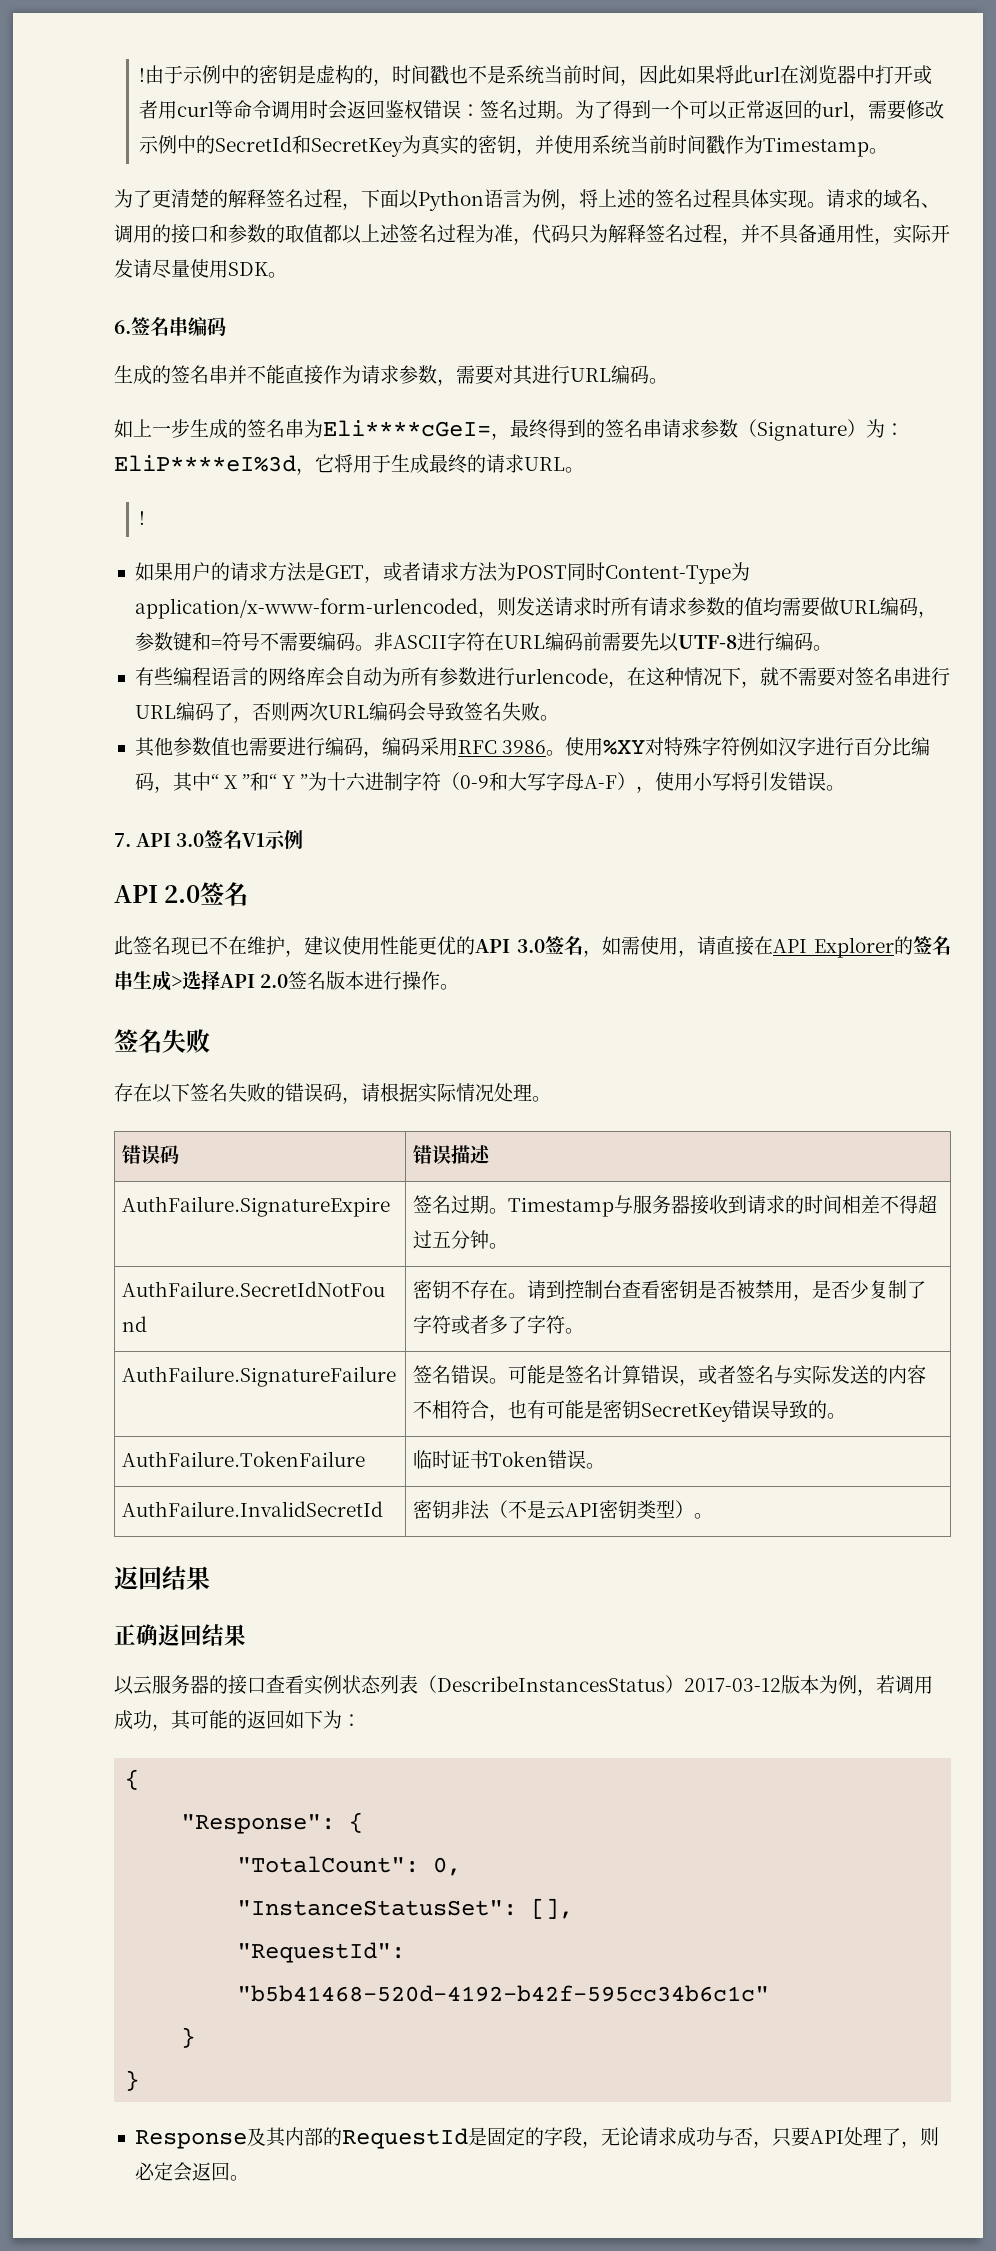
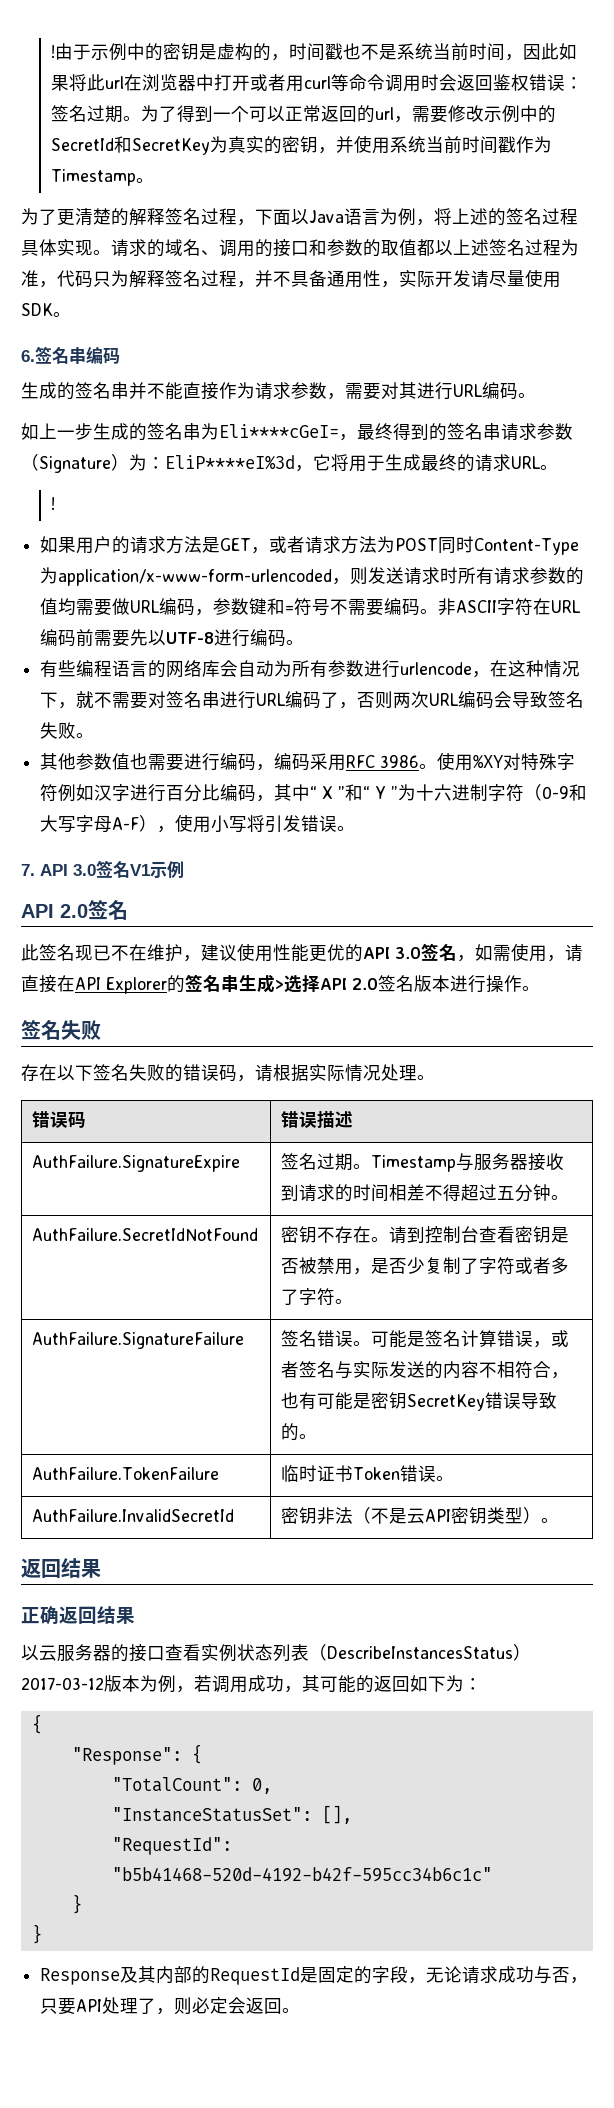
- 为了更清楚的解释签名过程，下面以Python语言为例，将上述的签名过程具体实现。
+ 为了更清楚的解释签名过程，下面以Java语言为例，将上述的签名过程具体实现。

